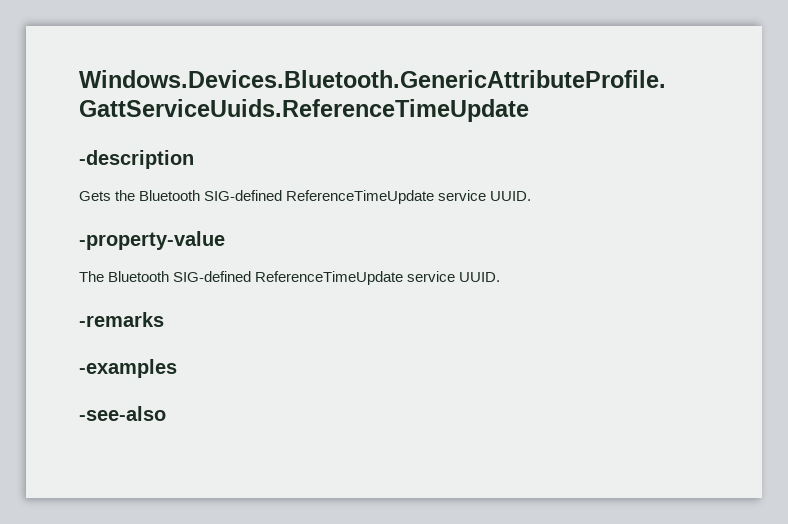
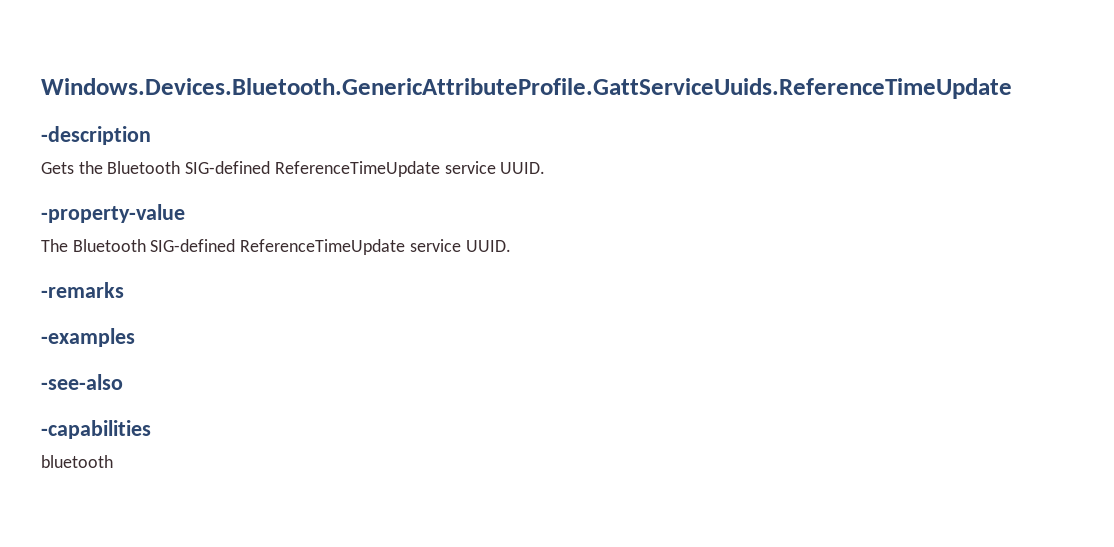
+ -capabilities
+ bluetooth

